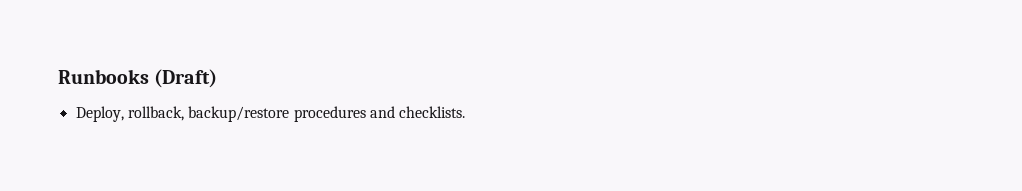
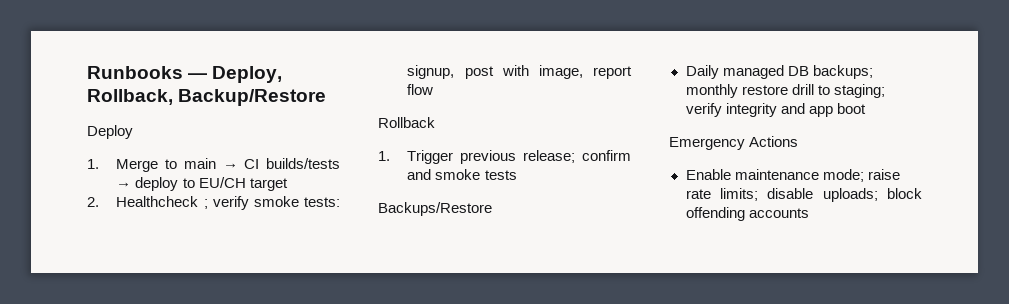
- Runbooks (Draft)
- Deploy, rollback, backup/restore procedures and checklists.
+ Runbooks — Deploy, Rollback, Backup/Restore
+ Deploy
+ 1. Merge to main → CI builds/tests → deploy to EU/CH target
+ 2. Healthcheck ; verify smoke tests: signup, post with image, report flow
+ Rollback
+ 1. Trigger previous release; confirm and smoke tests
+ Backups/Restore
+ Daily managed DB backups; monthly restore drill to staging; verify integrity and app boot
+ Emergency Actions
+ Enable maintenance mode; raise rate limits; disable uploads; block offending accounts

